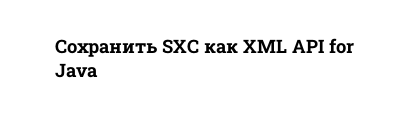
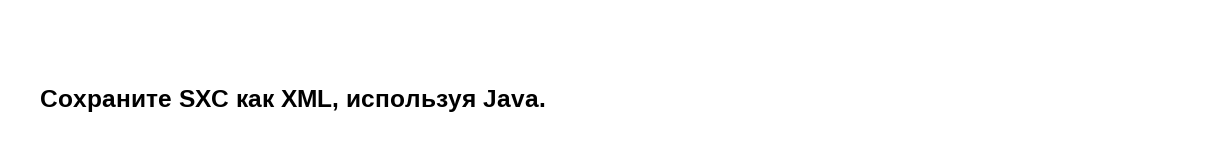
- Сохранить SXC как XML API for Java
+ Сохраните SXC как XML, используя Java.

